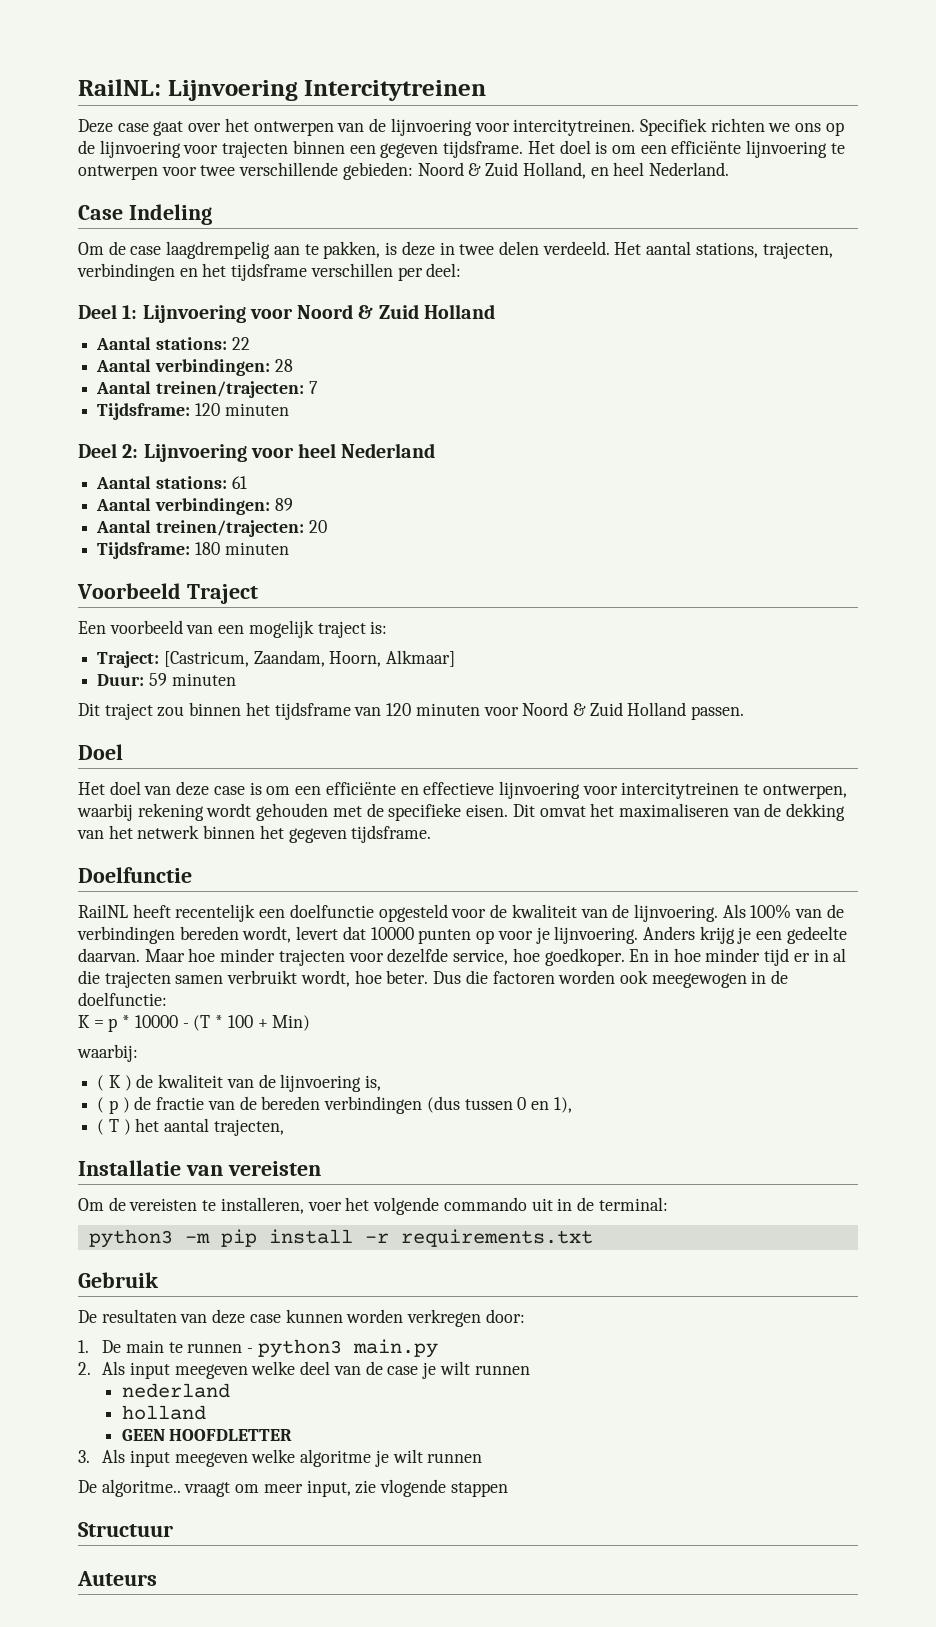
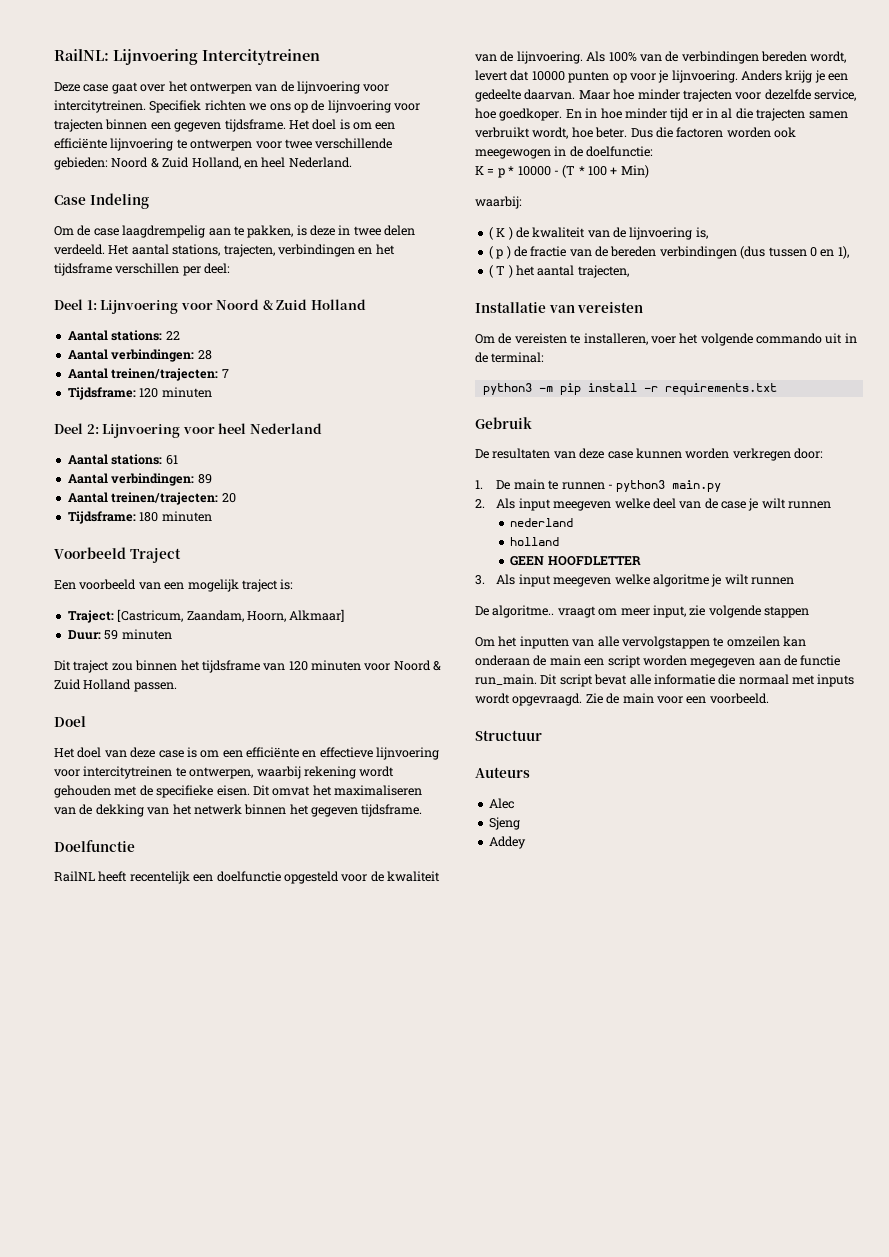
- De algoritme.. vraagt om meer input, zie vlogende stappen
+ De algoritme.. vraagt om meer input, zie volgende stappen
+ Om het inputten van alle vervolgstappen te omzeilen kan onderaan de main een script worden megegeven aan de functie run_main. Dit script bevat alle informatie die normaal met inputs wordt opgevraagd. Zie de main voor een voorbeeld.
+ Alec
+ Sjeng
+ Addey

